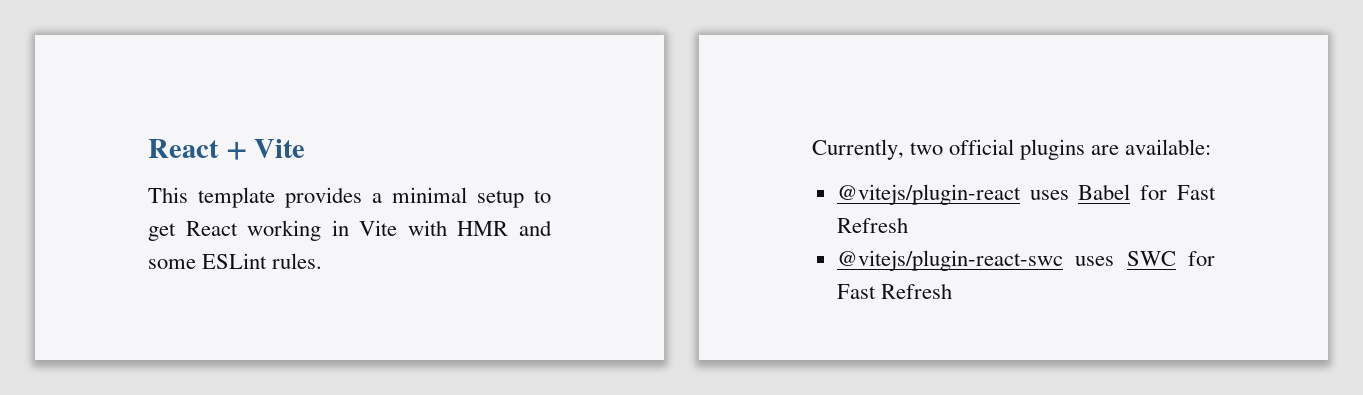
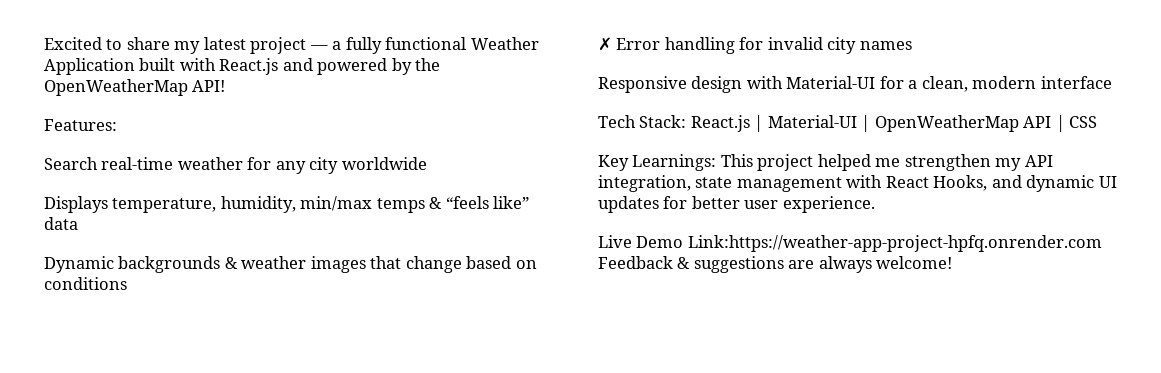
- React + Vite
- This template provides a minimal setup to get React working in Vite with HMR and some ESLint rules.
- Currently, two official plugins are available:
- @vitejs/plugin-react uses Babel for Fast Refresh
- @vitejs/plugin-react-swc uses SWC for Fast Refresh
+ Excited to share my latest project — a fully functional Weather Application built with React.js and powered by the OpenWeatherMap API!
+ Features:
+ Search real-time weather for any city worldwide
+ Displays temperature, humidity, min/max temps & “feels like” data
+ Dynamic backgrounds & weather images that change based on conditions
+ ✗ Error handling for invalid city names
+ Responsive design with Material-UI for a clean, modern interface
+ Tech Stack: React.js | Material-UI | OpenWeatherMap API | CSS
+ Key Learnings: This project helped me strengthen my API integration, state management with React Hooks, and dynamic UI updates for better user experience.
+ Live Demo Link:https://weather-app-project-hpfq.onrender.com Feedback & suggestions are always welcome!

